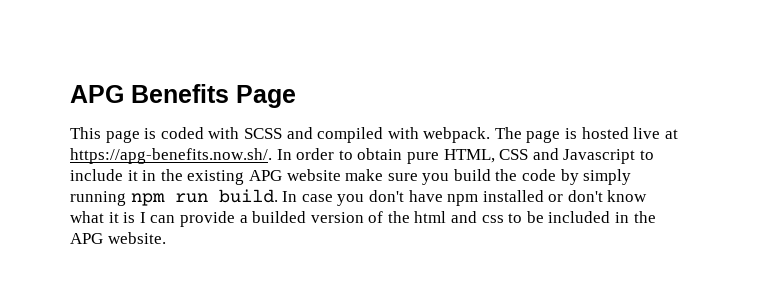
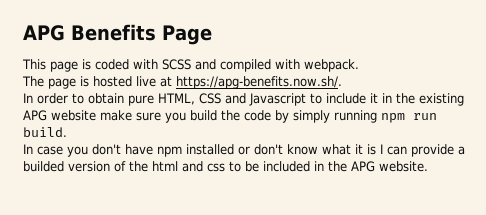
- This page is coded with SCSS and compiled with webpack. The page is hosted live at https://apg-benefits.now.sh/. In order to obtain pure HTML, CSS and Javascript to include it in the existing APG website make sure you build the code by simply running npm run build. In case you don't have npm installed or don't know what it is I can provide a builded version of the html and css to be included in the APG website.
+ This page is coded with SCSS and compiled with webpack.
+ The page is hosted live at https://apg-benefits.now.sh/.
+ In order to obtain pure HTML, CSS and Javascript to include it in the existing APG website make sure you build the code by simply running npm run build.
+ In case you don't have npm installed or don't know what it is I can provide a builded version of the html and css to be included in the APG website.

